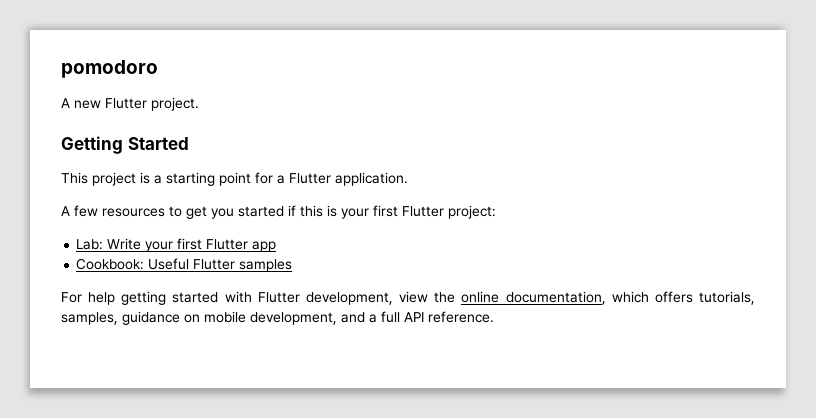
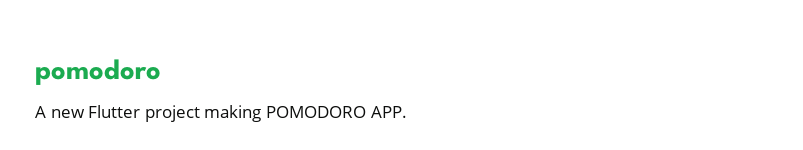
- A new Flutter project.
- Getting Started
- This project is a starting point for a Flutter application.
- A few resources to get you started if this is your first Flutter project:
- Lab: Write your first Flutter app
- Cookbook: Useful Flutter samples
- For help getting started with Flutter development, view the online documentation, which offers tutorials, samples, guidance on mobile development, and a full API reference.
+ A new Flutter project making POMODORO APP.

